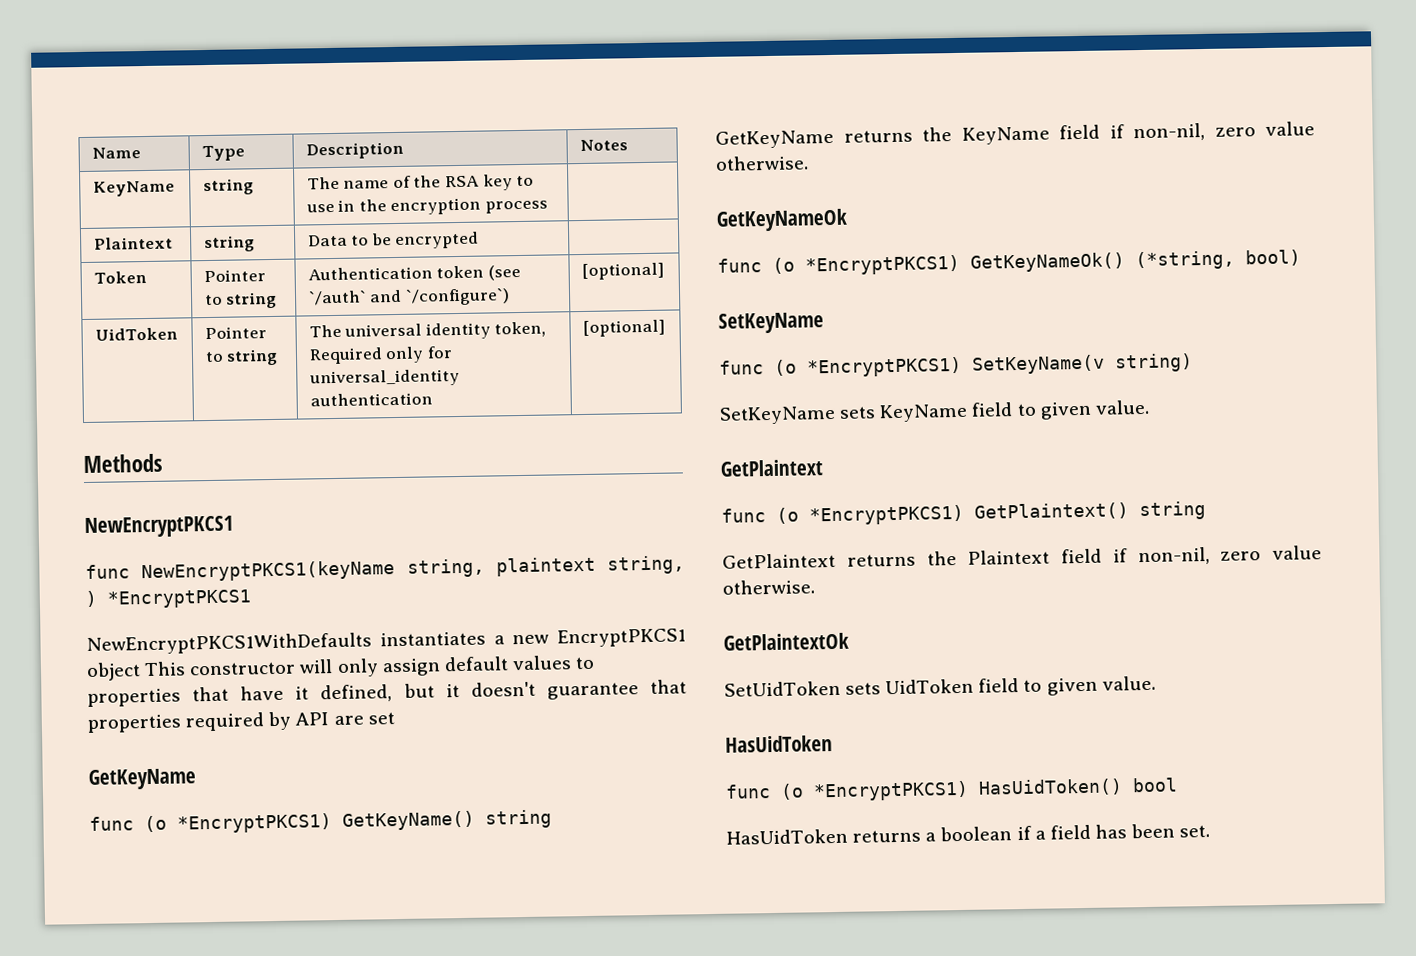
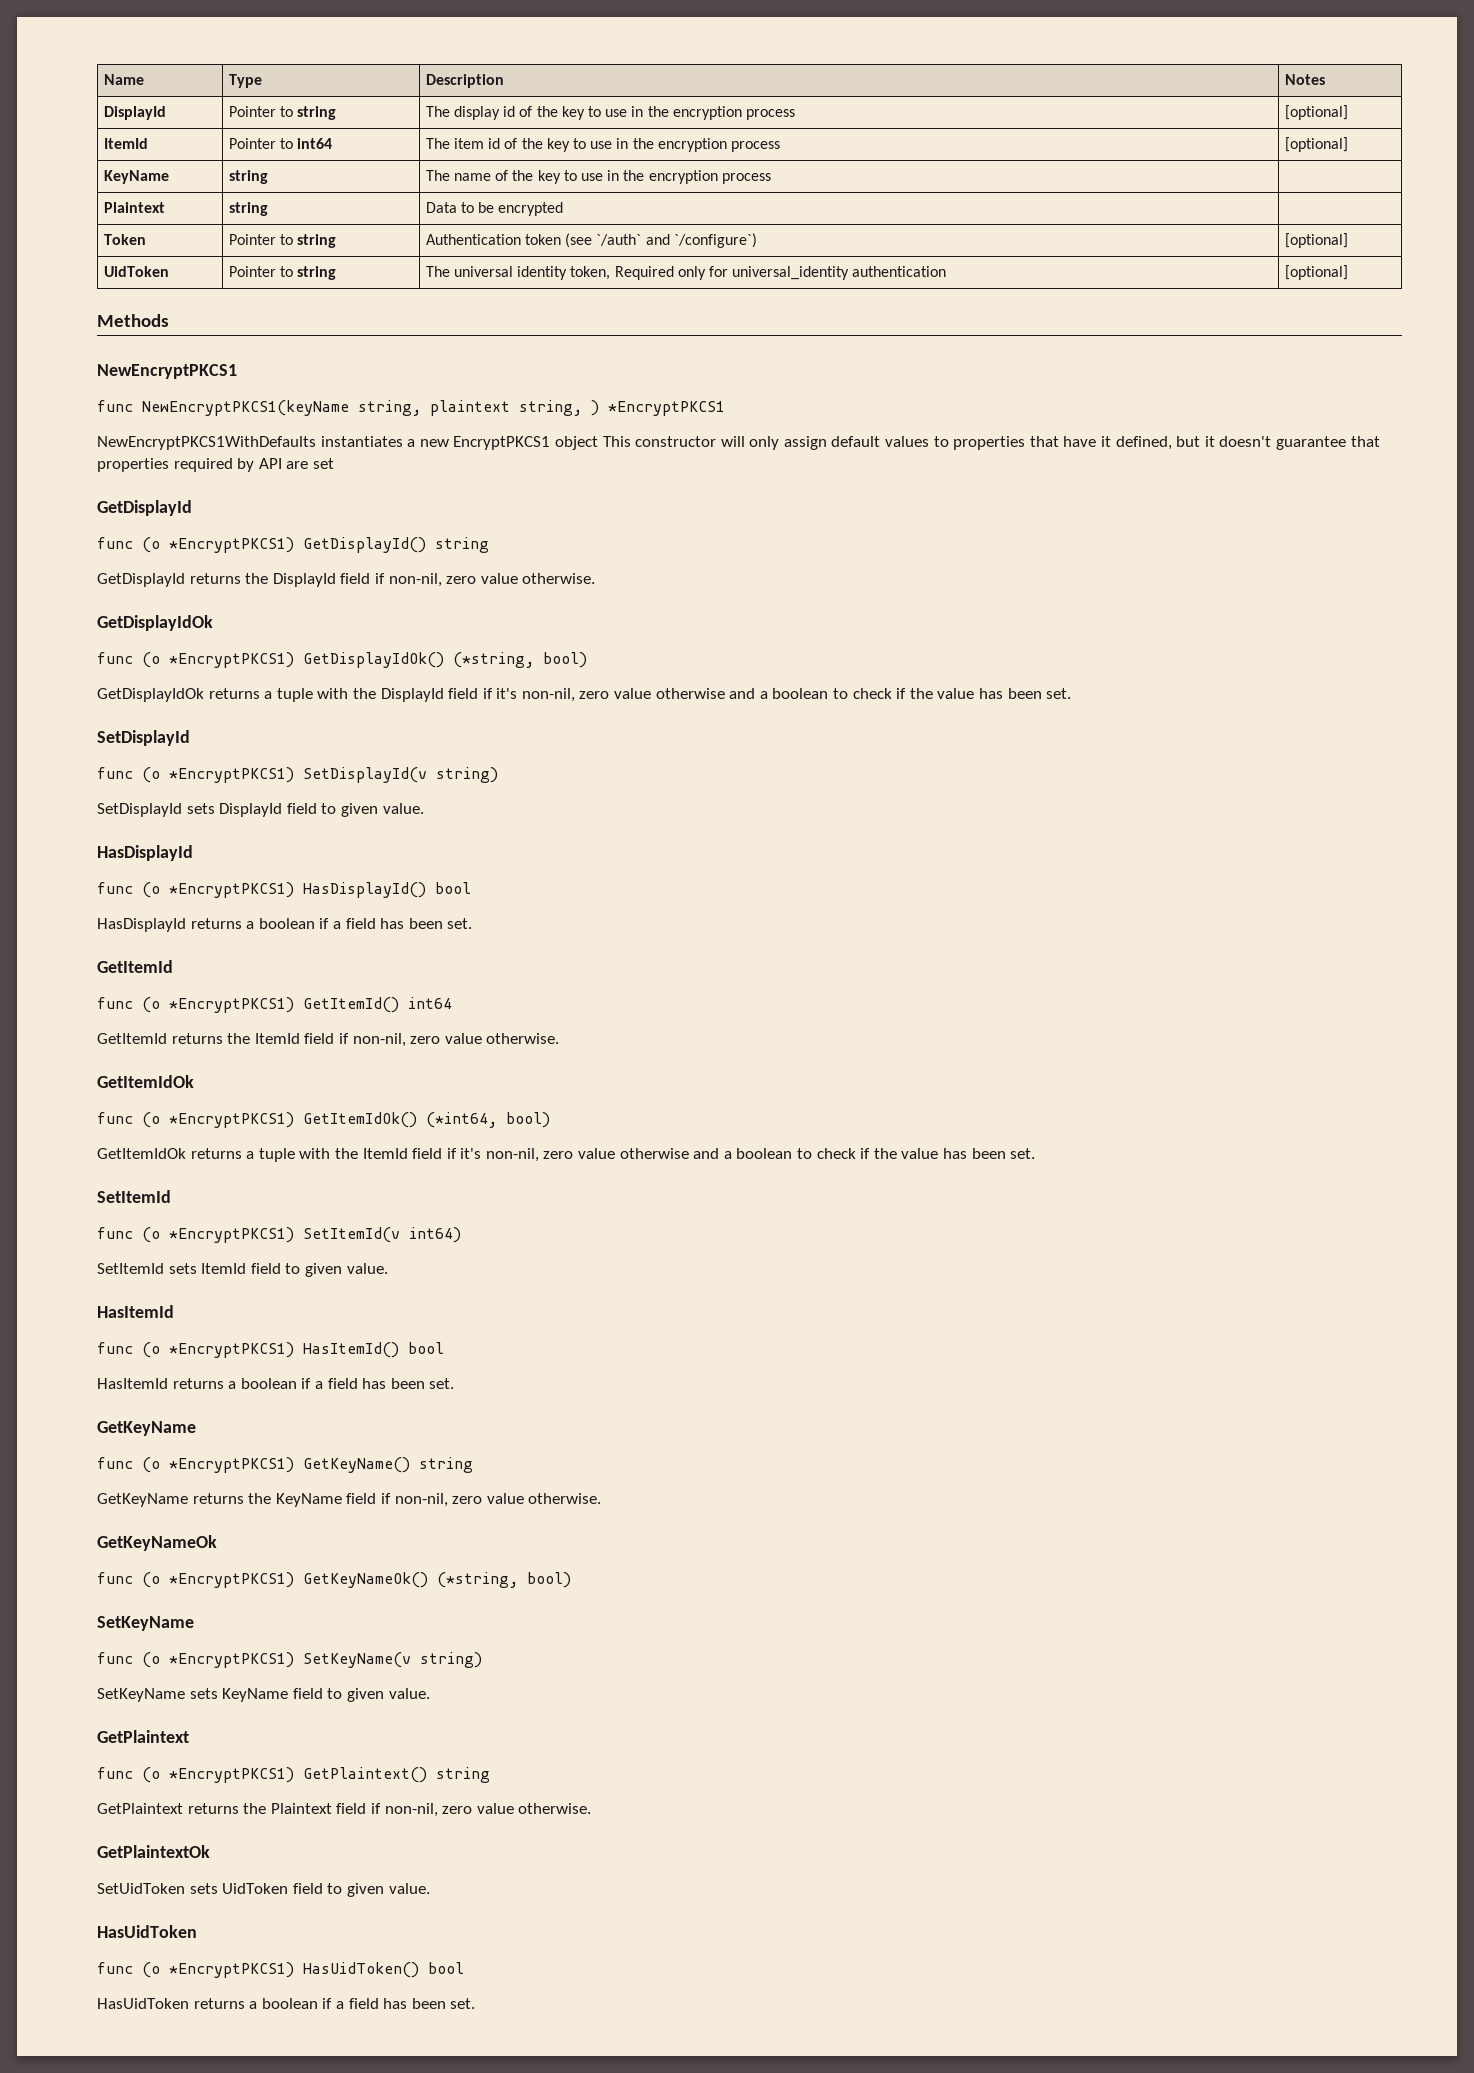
+ DisplayId | Pointer to string | The display id of the key to use in the encryption process | [optional]
+ ItemId | Pointer to int64 | The item id of the key to use in the encryption process | [optional]
- KeyName | string | The name of the RSA key to use in the encryption process |
+ KeyName | string | The name of the key to use in the encryption process |
  NewEncryptPKCS1WithDefaults instantiates a new EncryptPKCS1 object This constructor will only assign default values to properties that have it defined, but it doesn't guarantee that properties required by API are set
+ GetDisplayId
+ func (o *EncryptPKCS1) GetDisplayId() string
+ GetDisplayId returns the DisplayId field if non-nil, zero value otherwise.
+ GetDisplayIdOk
+ func (o *EncryptPKCS1) GetDisplayIdOk() (*string, bool)
+ GetDisplayIdOk returns a tuple with the DisplayId field if it's non-nil, zero value otherwise and a boolean to check if the value has been set.
+ SetDisplayId
+ func (o *EncryptPKCS1) SetDisplayId(v string)
+ SetDisplayId sets DisplayId field to given value.
+ HasDisplayId
+ func (o *EncryptPKCS1) HasDisplayId() bool
+ HasDisplayId returns a boolean if a field has been set.
+ GetItemId
+ func (o *EncryptPKCS1) GetItemId() int64
+ GetItemId returns the ItemId field if non-nil, zero value otherwise.
+ GetItemIdOk
+ func (o *EncryptPKCS1) GetItemIdOk() (*int64, bool)
+ GetItemIdOk returns a tuple with the ItemId field if it's non-nil, zero value otherwise and a boolean to check if the value has been set.
+ SetItemId
+ func (o *EncryptPKCS1) SetItemId(v int64)
+ SetItemId sets ItemId field to given value.
+ HasItemId
+ func (o *EncryptPKCS1) HasItemId() bool
+ HasItemId returns a boolean if a field has been set.

